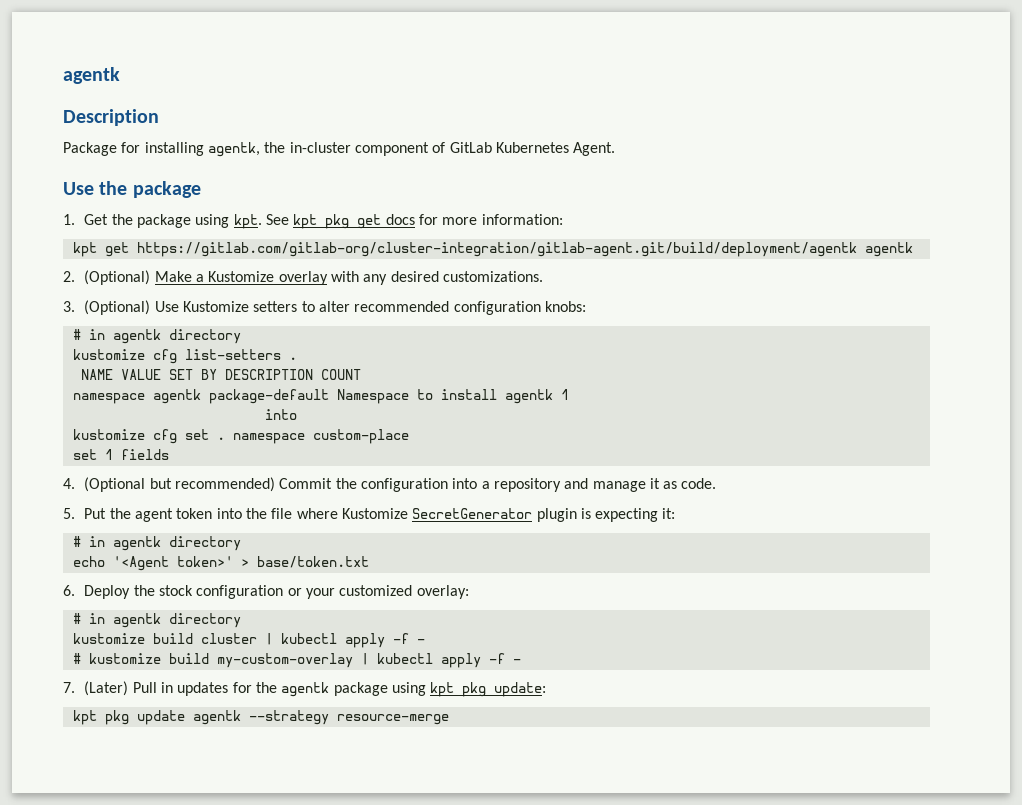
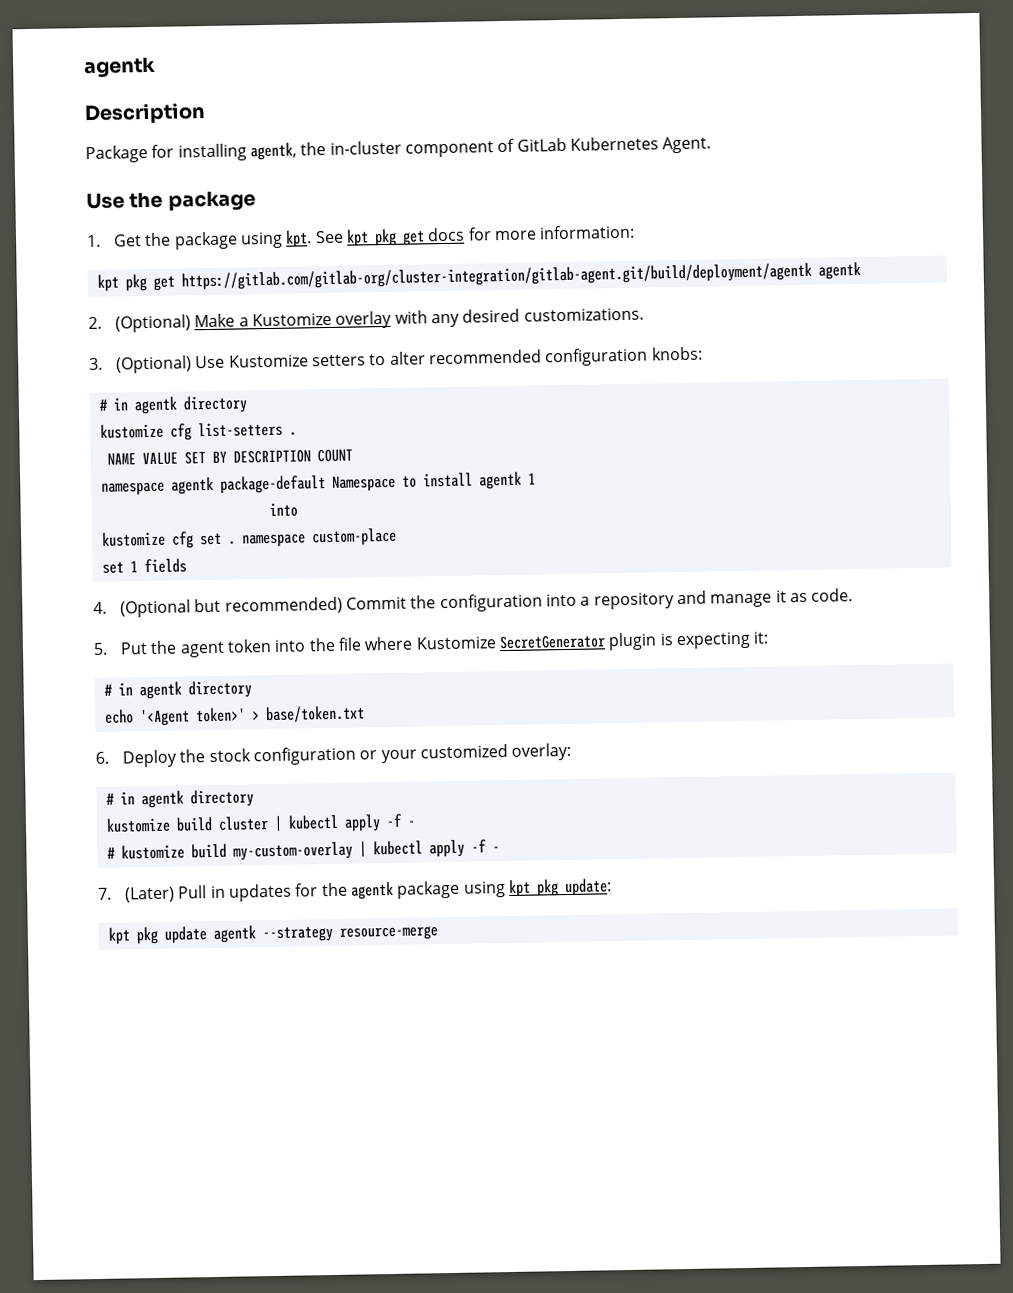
- kpt get https://gitlab.com/gitlab-org/cluster-integration/gitlab-agent.git/build/deployment/agentk agentk
+ kpt pkg get https://gitlab.com/gitlab-org/cluster-integration/gitlab-agent.git/build/deployment/agentk agentk

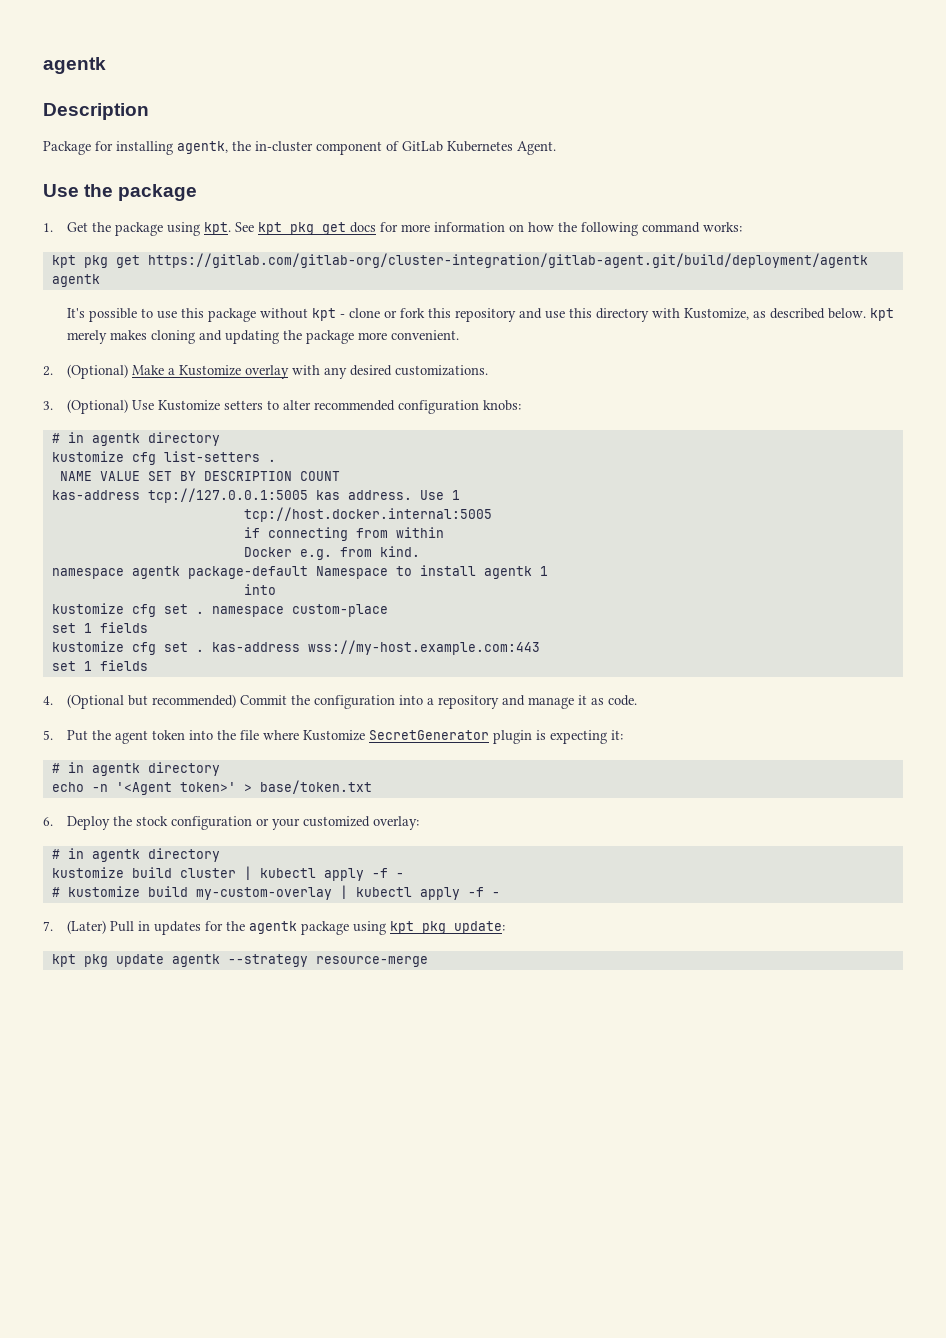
- See kpt pkg get docs for more information:
+ See kpt pkg get docs for more information on how the following command works:
+ It's possible to use this package without kpt - clone or fork this repository and use this directory with Kustomize, as described below. kpt merely makes cloning and updating the package more convenient.
+ kas-address tcp://127.0.0.1:5005 kas address. Use 1
+ tcp://host.docker.internal:5005
+ if connecting from within
+ Docker e.g. from kind.
+ kustomize cfg set . kas-address wss://my-host.example.com:443
+ set 1 fields
- echo '<Agent token>' > base/token.txt
+ echo -n '<Agent token>' > base/token.txt

